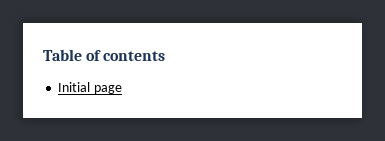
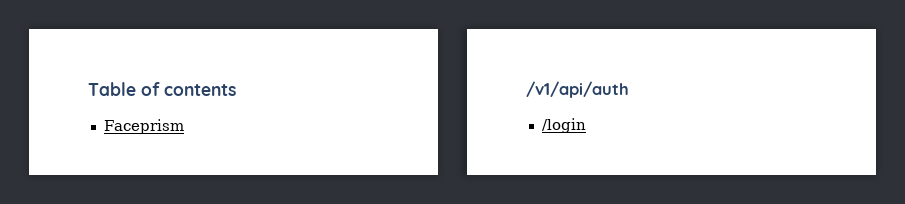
- Initial page
+ Faceprism
+ /v1/api/auth
+ /login

